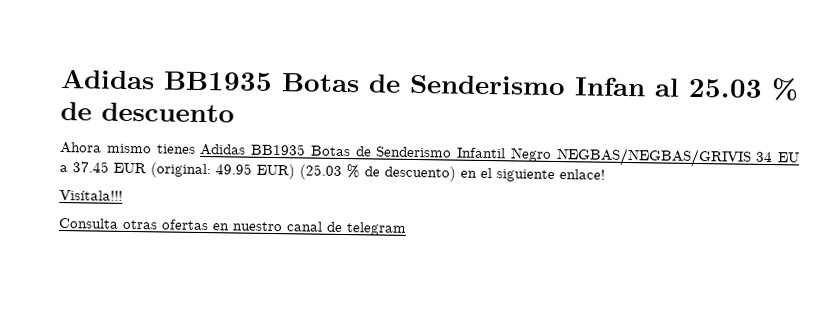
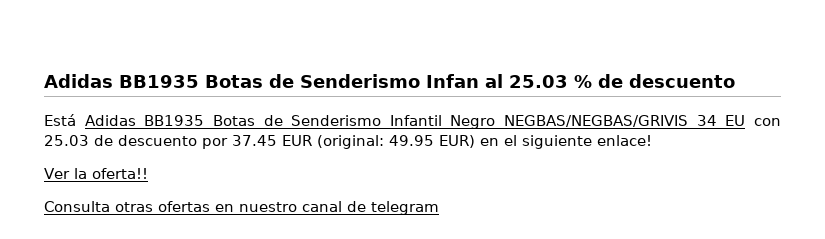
- Ahora mismo tienes Adidas BB1935 Botas de Senderismo Infantil Negro NEGBAS/NEGBAS/GRIVIS 34 EU a 37.45 EUR (original: 49.95 EUR) (25.03 % de descuento) en el siguiente enlace!
+ Está Adidas BB1935 Botas de Senderismo Infantil Negro NEGBAS/NEGBAS/GRIVIS 34 EU con 25.03 de descuento por 37.45 EUR (original: 49.95 EUR) en el siguiente enlace!
- Visítala!!!
+ Ver la oferta!!

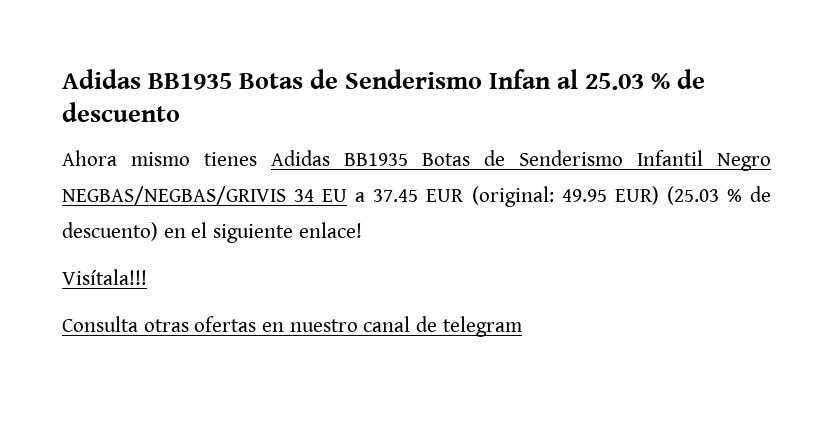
- Está Adidas BB1935 Botas de Senderismo Infantil Negro NEGBAS/NEGBAS/GRIVIS 34 EU con 25.03 de descuento por 37.45 EUR (original: 49.95 EUR) en el siguiente enlace!
+ Ahora mismo tienes Adidas BB1935 Botas de Senderismo Infantil Negro NEGBAS/NEGBAS/GRIVIS 34 EU a 37.45 EUR (original: 49.95 EUR) (25.03 % de descuento) en el siguiente enlace!
- Ver la oferta!!
+ Visítala!!!

